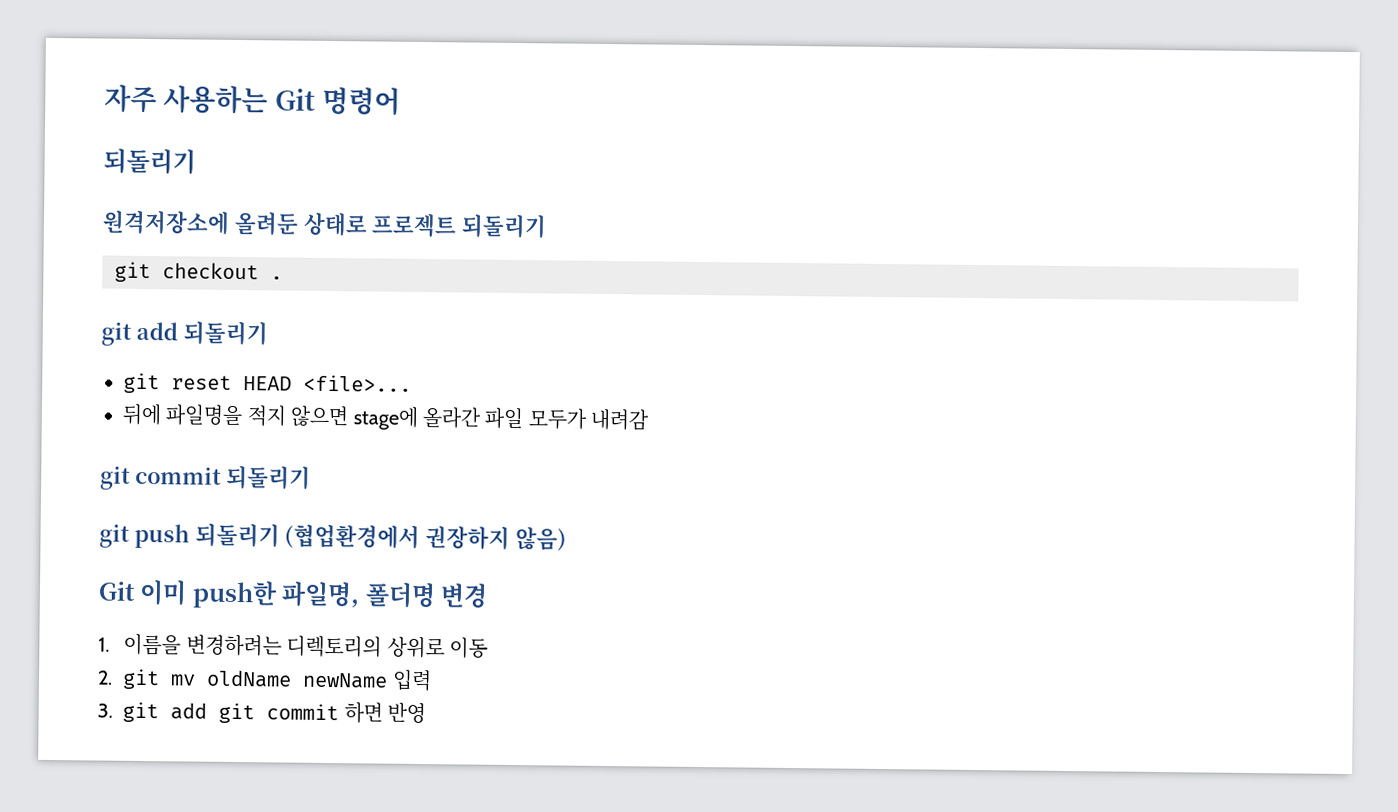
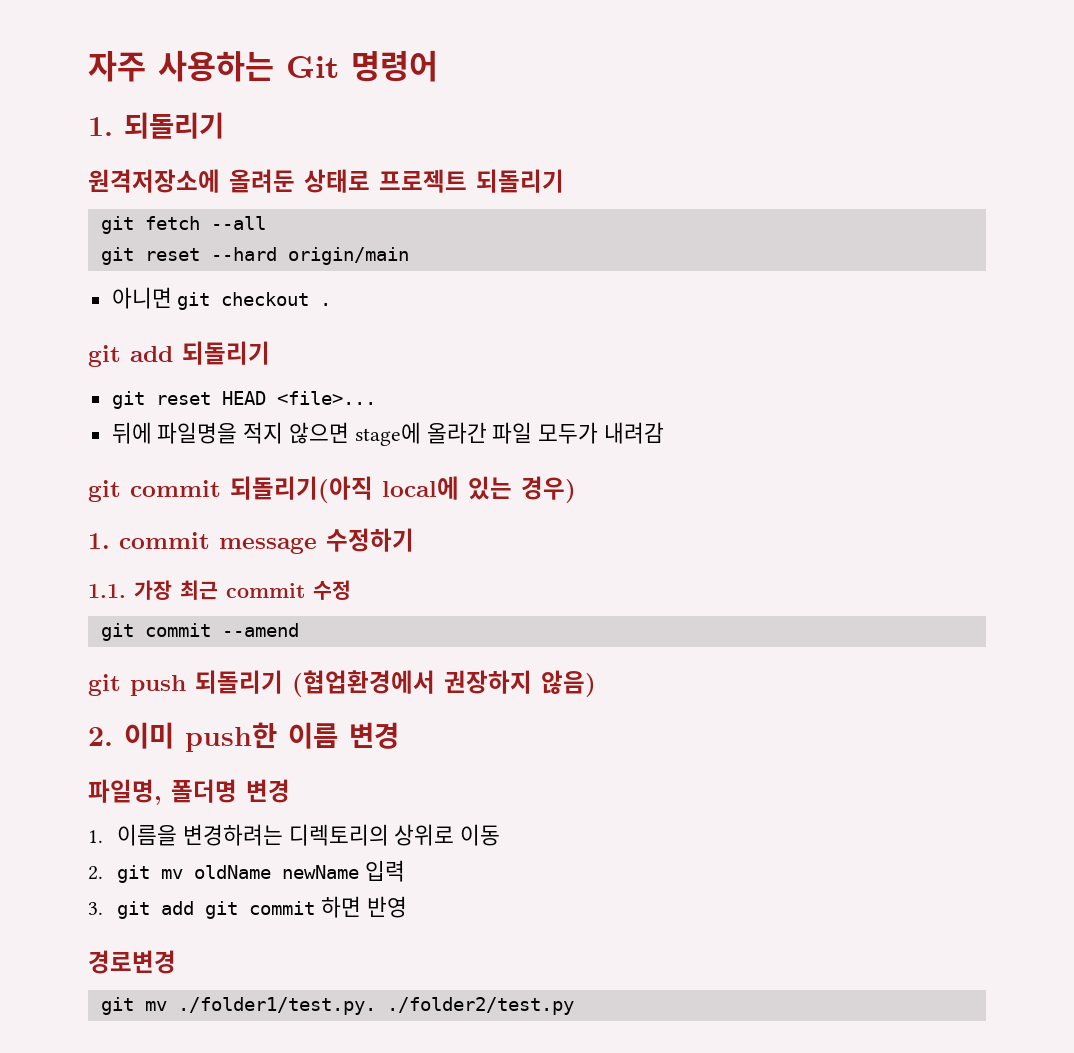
  자주 사용하는 Git 명령어
- 되돌리기
+ 1. 되돌리기
- git checkout .
+ git fetch --all
+ git reset --hard origin/main
+ 아니면 git checkout .
- git commit 되돌리기
+ git commit 되돌리기(아직 local에 있는 경우)
+ 1. commit message 수정하기
+ 1.1. 가장 최근 commit 수정
+ git commit --amend
- Git 이미 push한 파일명, 폴더명 변경
+ 2. 이미 push한 이름 변경
+ 파일명, 폴더명 변경
+ 경로변경
+ git mv ./folder1/test.py. ./folder2/test.py

